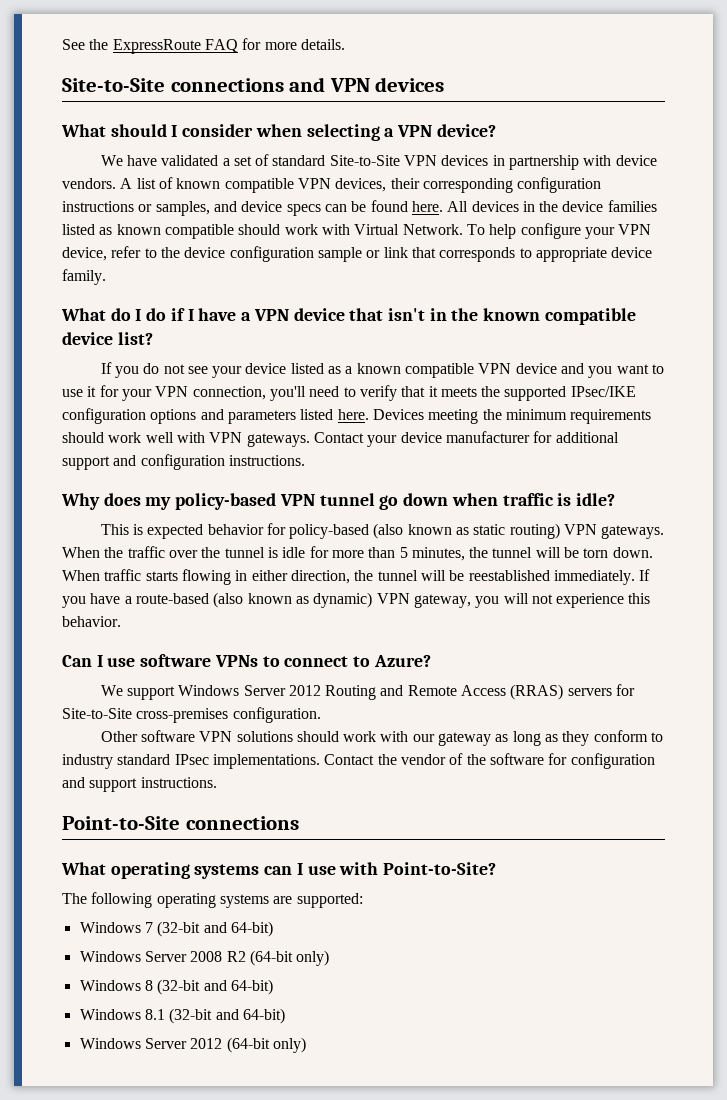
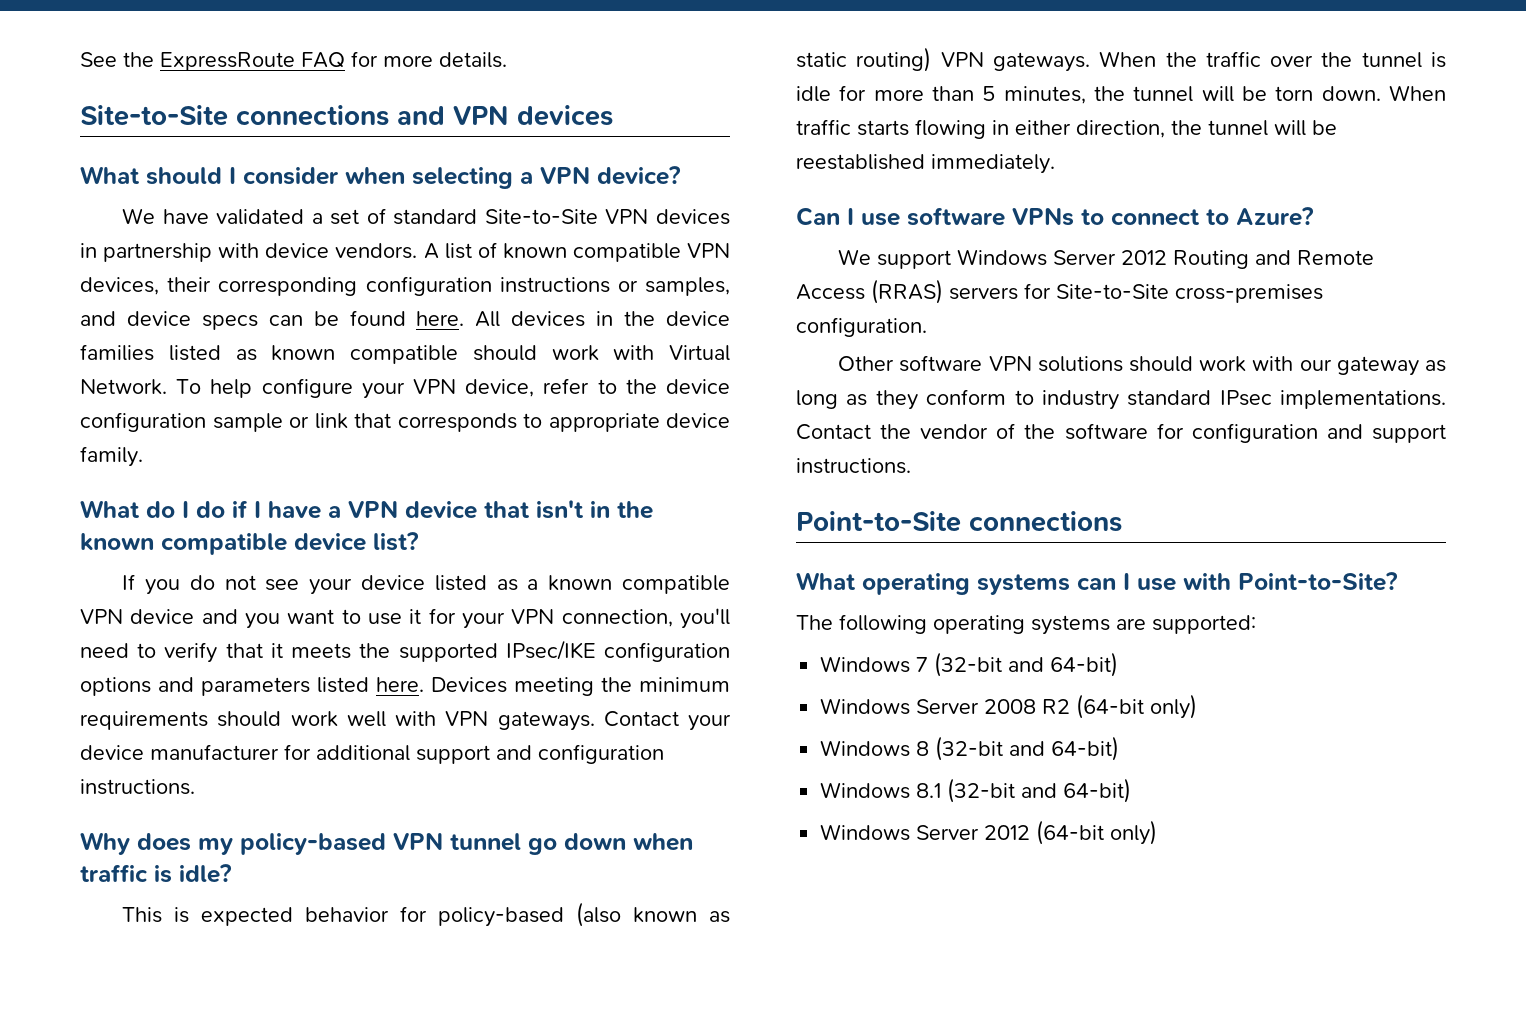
- If you have a route-based (also known as dynamic) VPN gateway, you will not experience this behavior.

